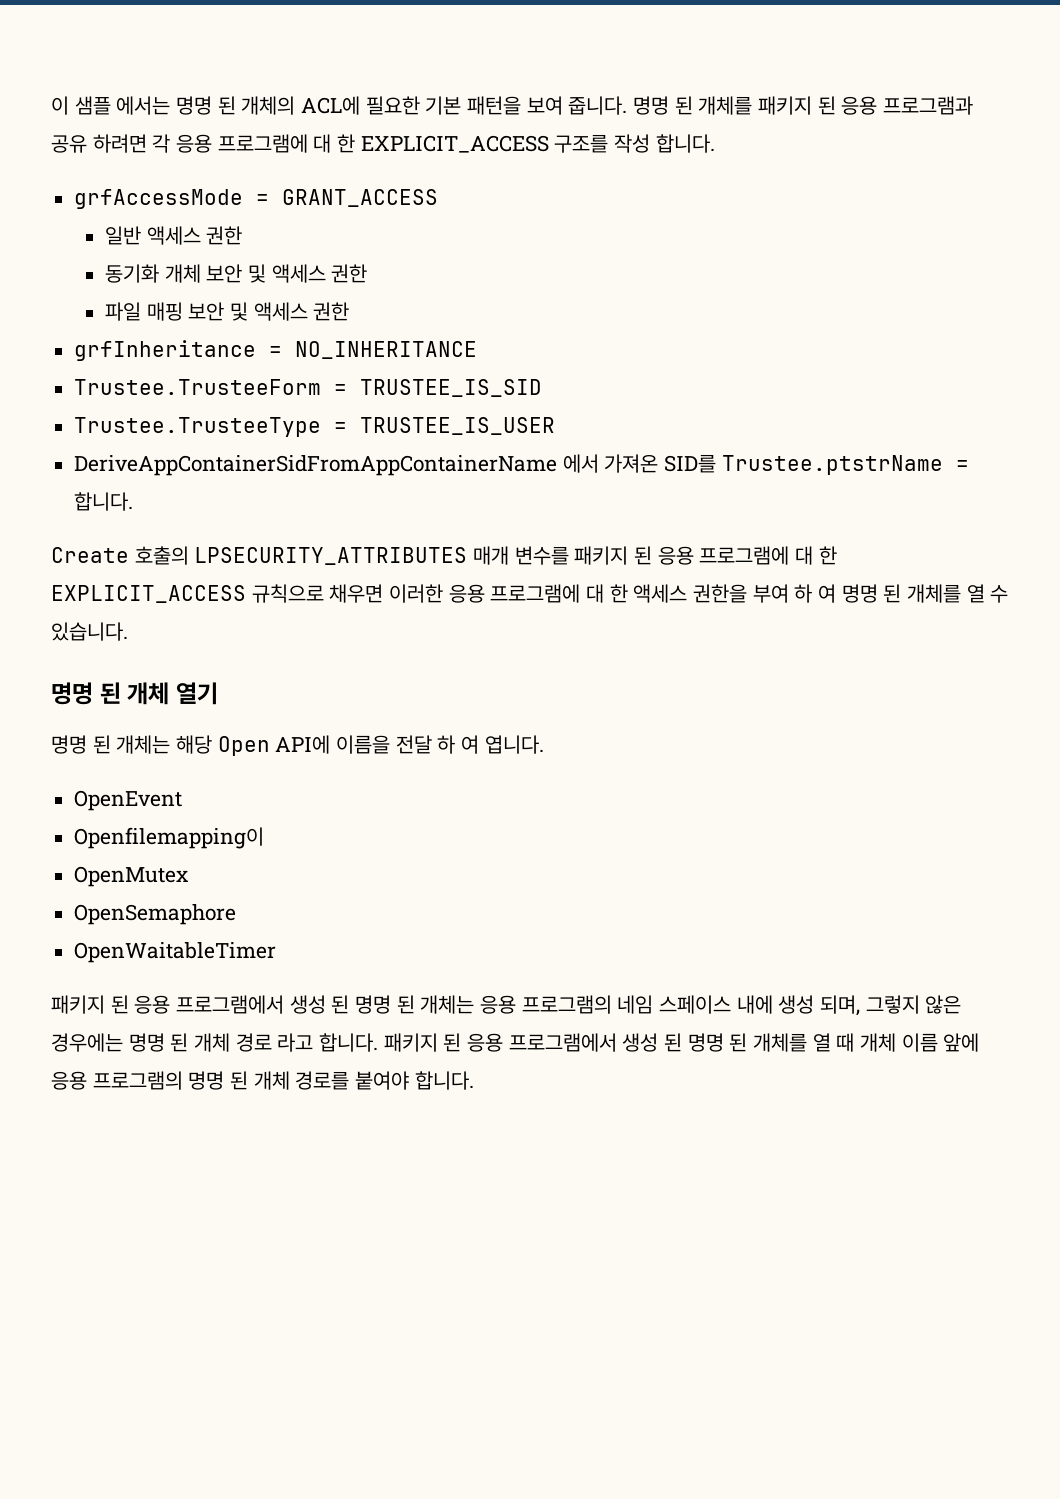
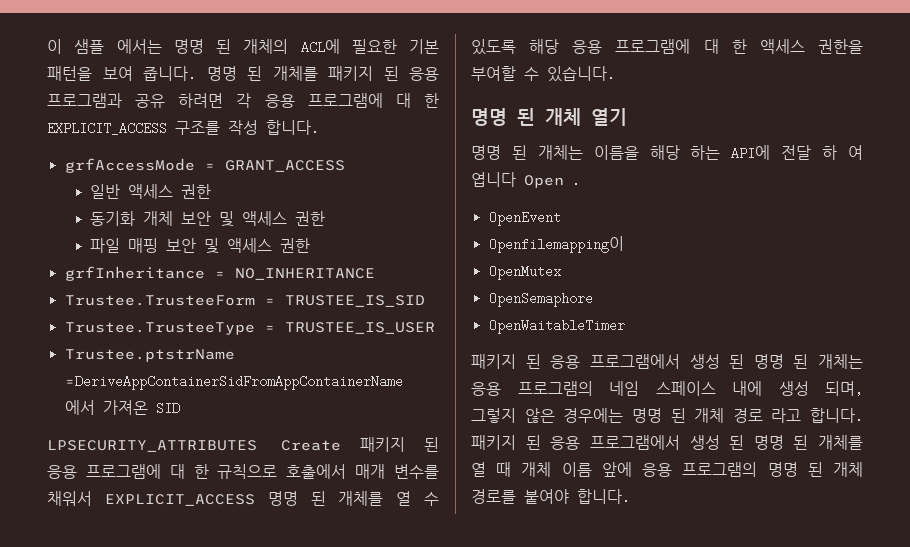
- DeriveAppContainerSidFromAppContainerName 에서 가져온 SID를 Trustee.ptstrName = 합니다.
- Create 호출의 LPSECURITY_ATTRIBUTES 매개 변수를 패키지 된 응용 프로그램에 대 한 EXPLICIT_ACCESS 규칙으로 채우면 이러한 응용 프로그램에 대 한 액세스 권한을 부여 하 여 명명 된 개체를 열 수 있습니다.
+ Trustee.ptstrName =DeriveAppContainerSidFromAppContainerName 에서 가져온 SID
+ LPSECURITY_ATTRIBUTES Create 패키지 된 응용 프로그램에 대 한 규칙으로 호출에서 매개 변수를 채워서 EXPLICIT_ACCESS 명명 된 개체를 열 수 있도록 해당 응용 프로그램에 대 한 액세스 권한을 부여할 수 있습니다.
- 명명 된 개체는 해당 Open API에 이름을 전달 하 여 엽니다.
+ 명명 된 개체는 이름을 해당 하는 API에 전달 하 여 엽니다 Open .

